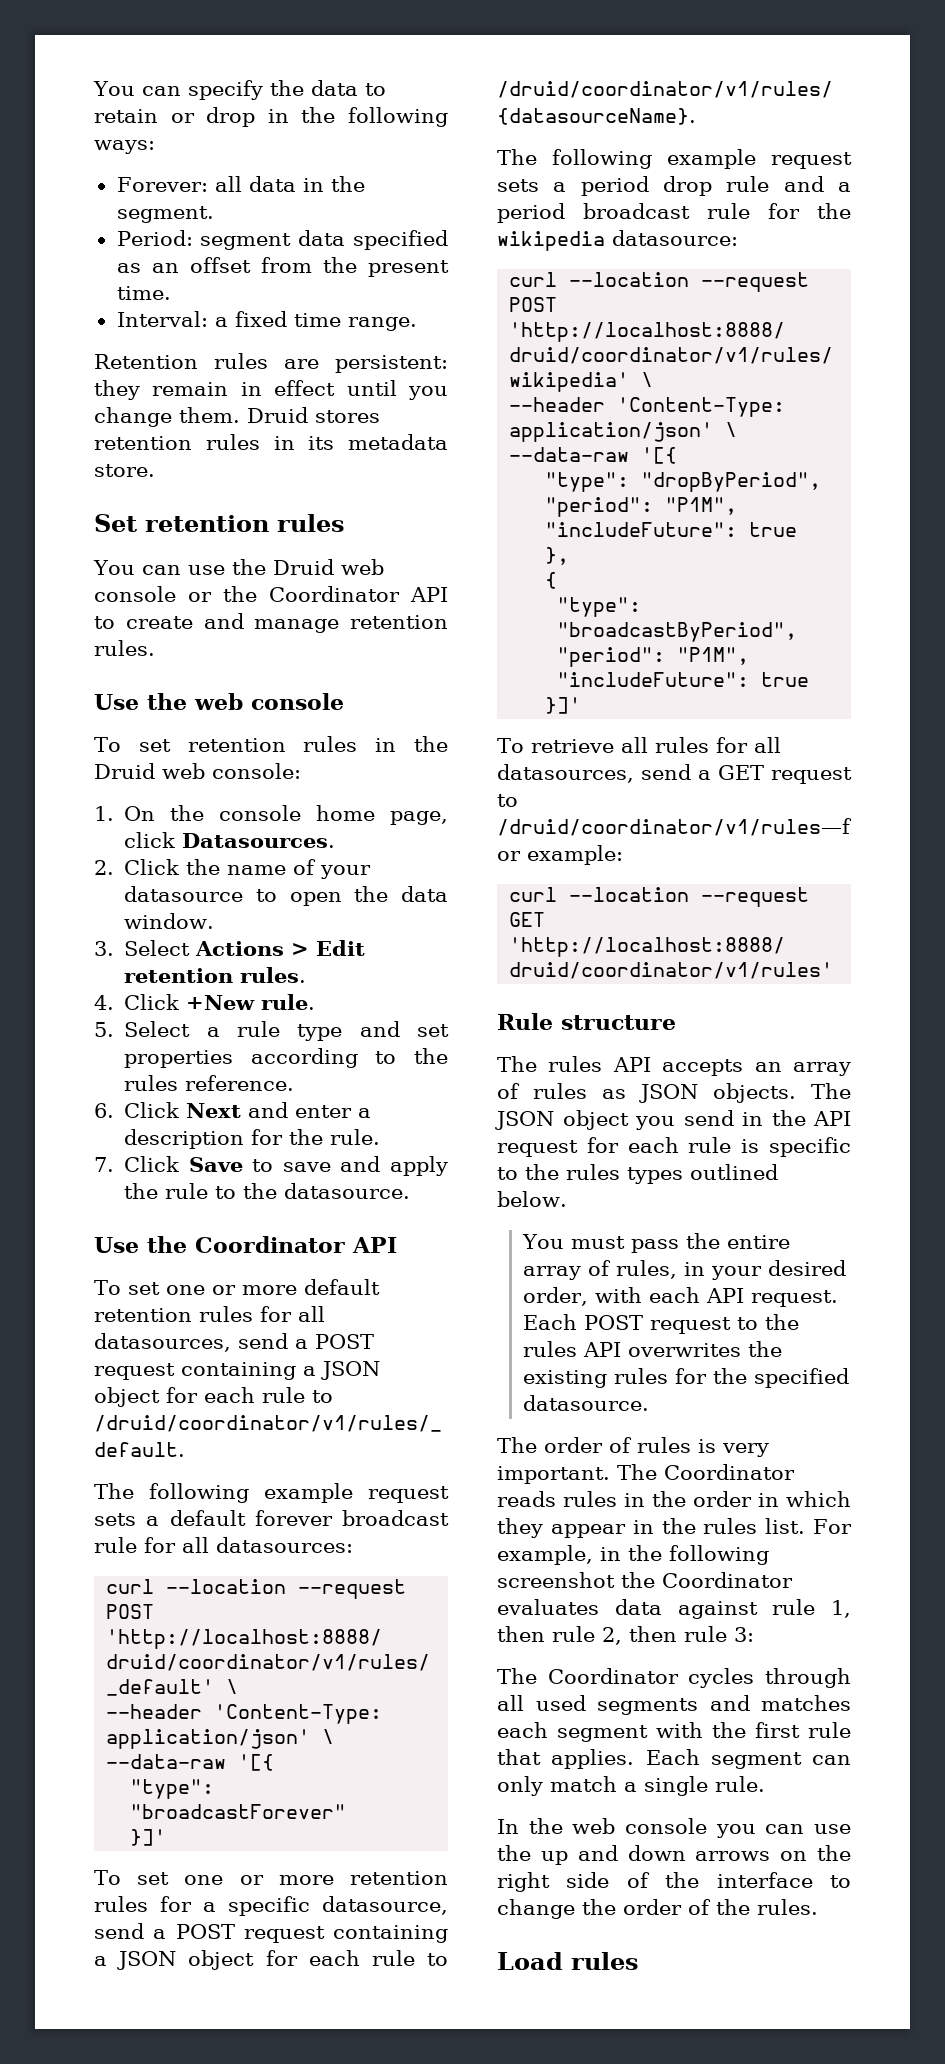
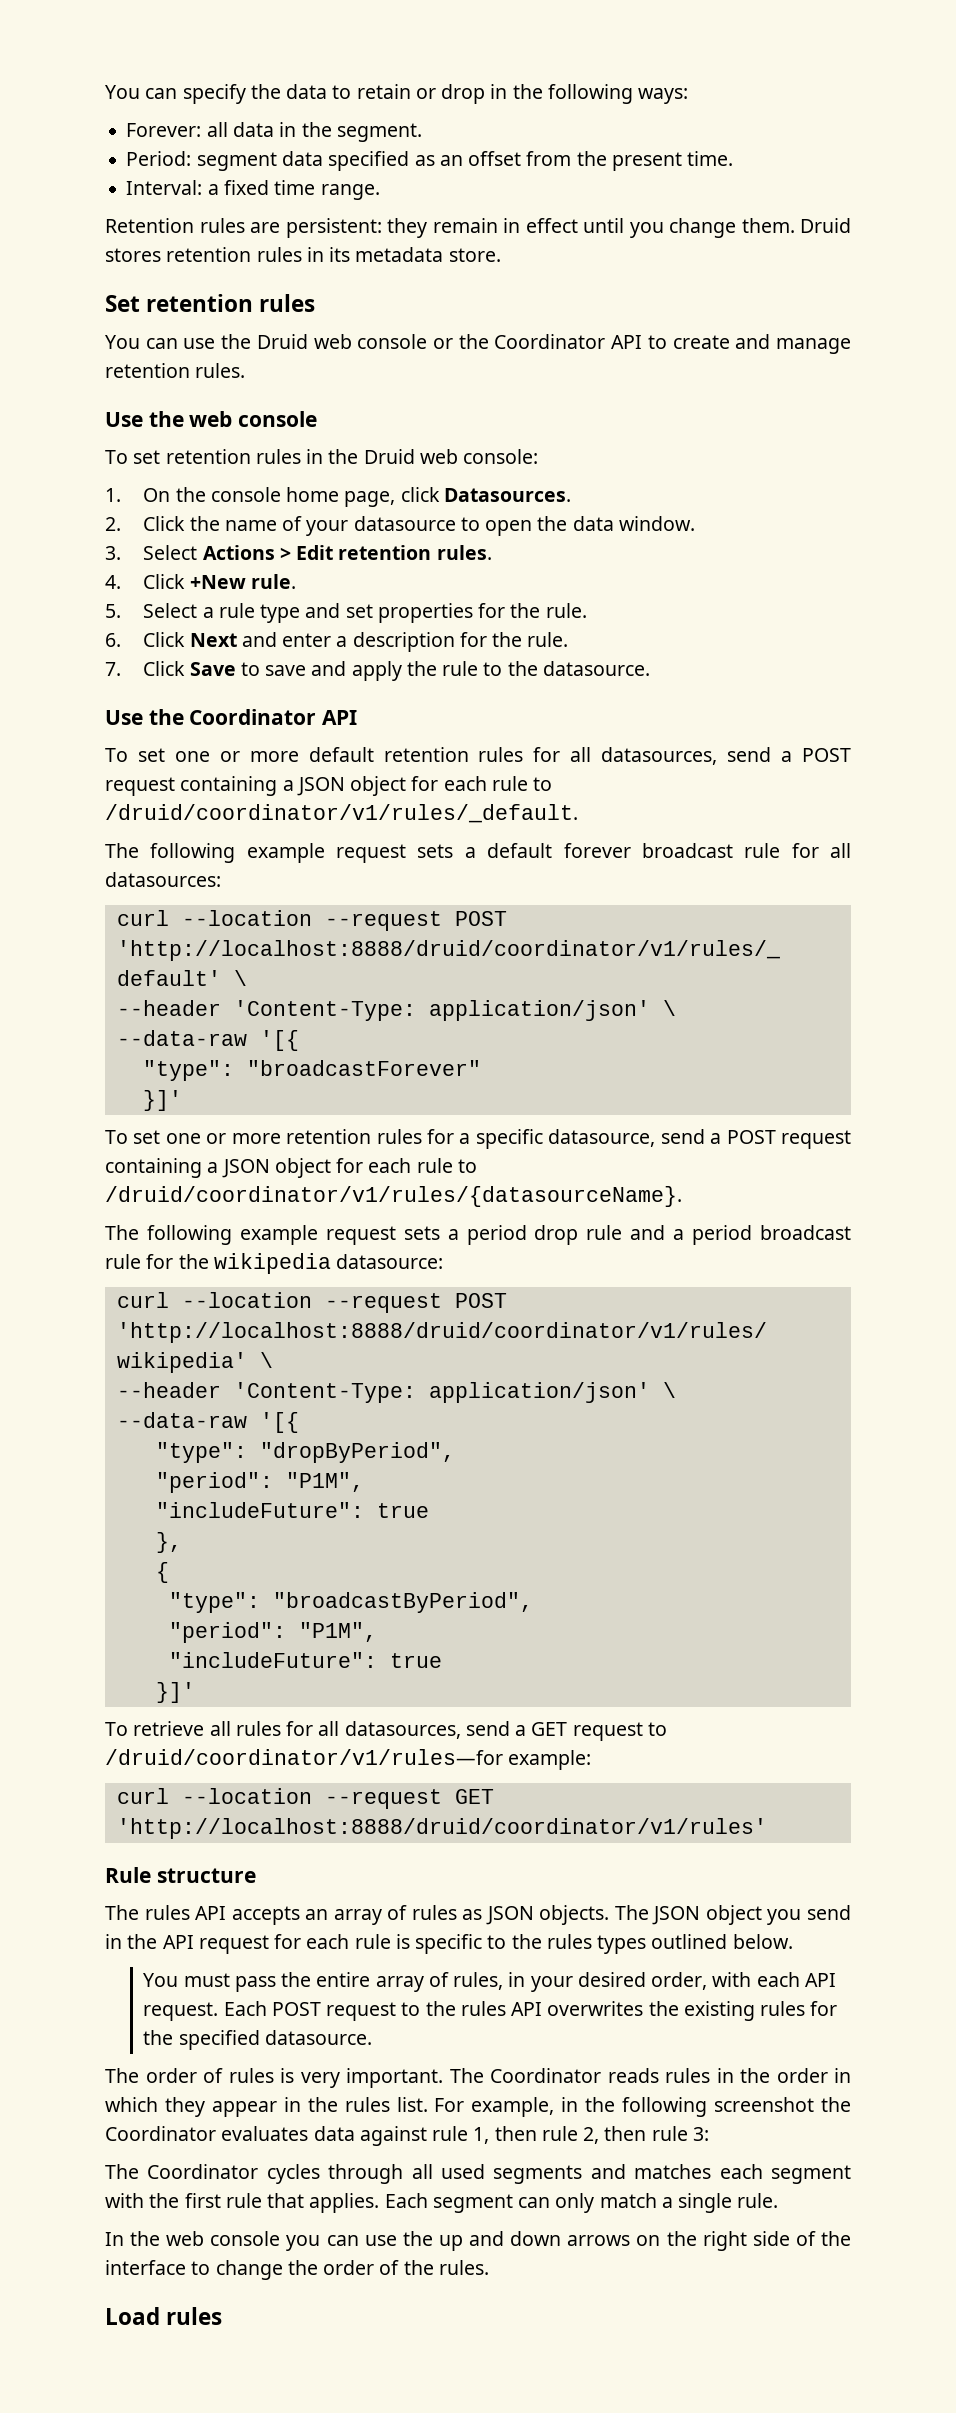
- 5. Select a rule type and set properties according to the rules reference.
+ 5. Select a rule type and set properties for the rule.

